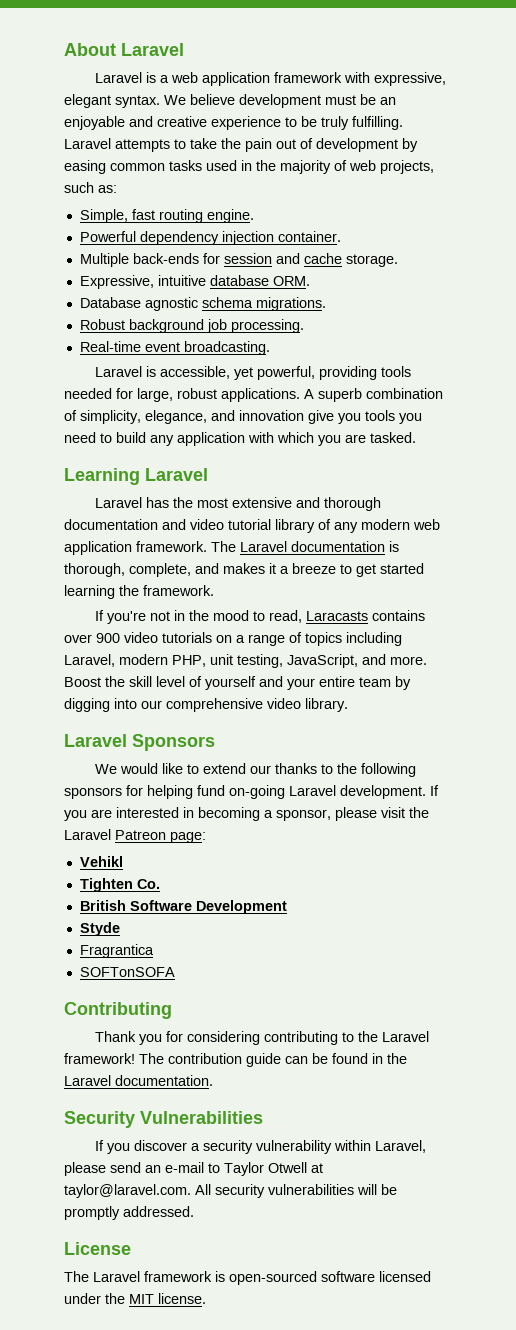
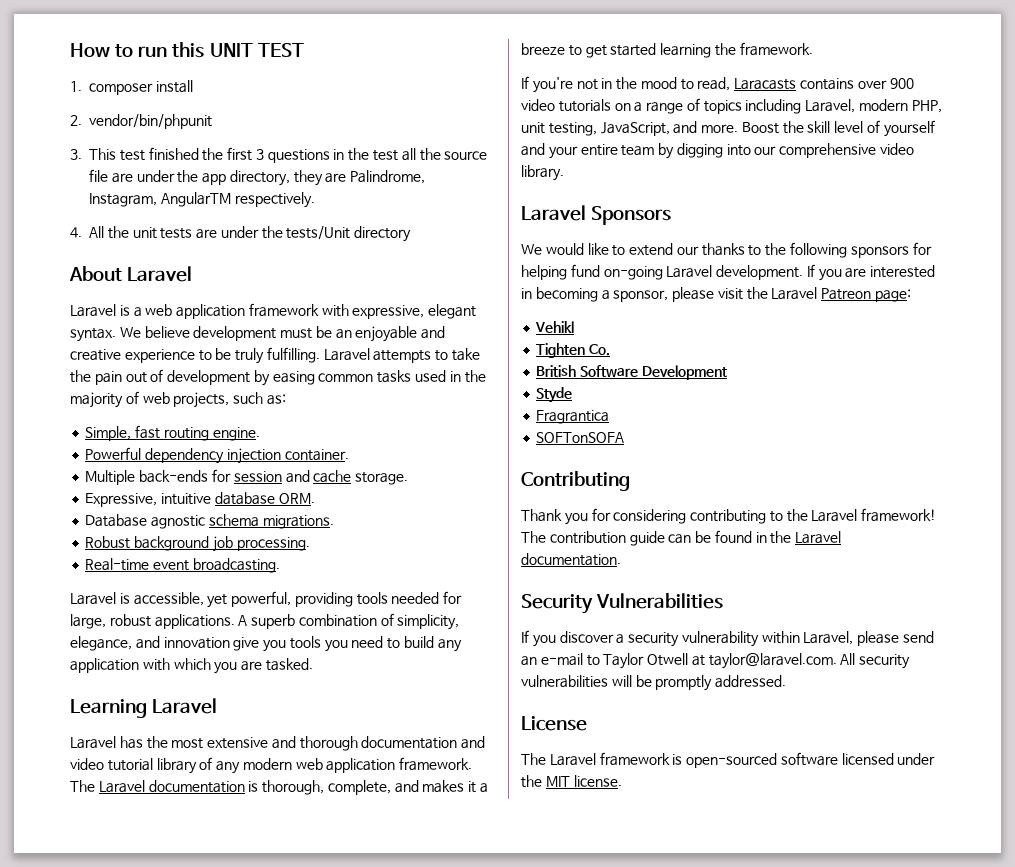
+ How to run this UNIT TEST
+ 1. composer install
+ 2. vendor/bin/phpunit
+ 3. This test finished the first 3 questions in the test all the source file are under the app directory, they are Palindrome, Instagram, AngularTM respectively.
+ 4. All the unit tests are under the tests/Unit directory

